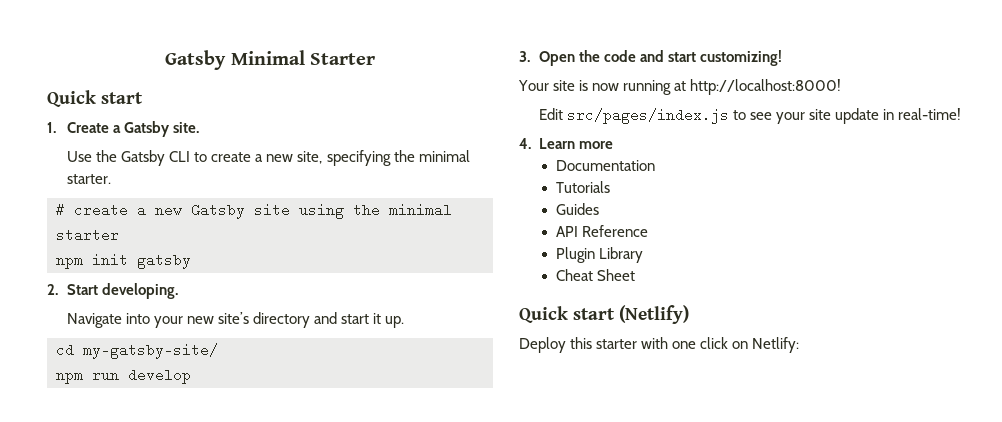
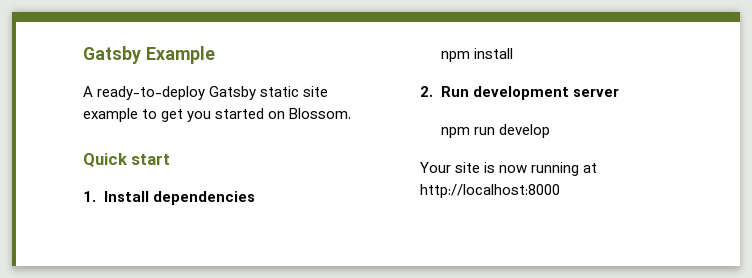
- Gatsby Minimal Starter
+ Gatsby Example
+ A ready-to-deploy Gatsby static site example to get you started on Blossom.
  Quick start
- 1. Create a Gatsby site.
- Use the Gatsby CLI to create a new site, specifying the minimal starter.
- # create a new Gatsby site using the minimal starter
- npm init gatsby
+ 1. Install dependencies
+ npm install
- 2. Start developing.
- Navigate into your new site’s directory and start it up.
- cd my-gatsby-site/
+ 2. Run development server
  npm run develop
- 3. Open the code and start customizing!
- Your site is now running at http://localhost:8000!
- Edit src/pages/index.js to see your site update in real-time!
- 4. Learn more
- Documentation
- Tutorials
- Guides
- API Reference
- Plugin Library
- Cheat Sheet
- Quick start (Netlify)
- Deploy this starter with one click on Netlify:
+ Your site is now running at http://localhost:8000

